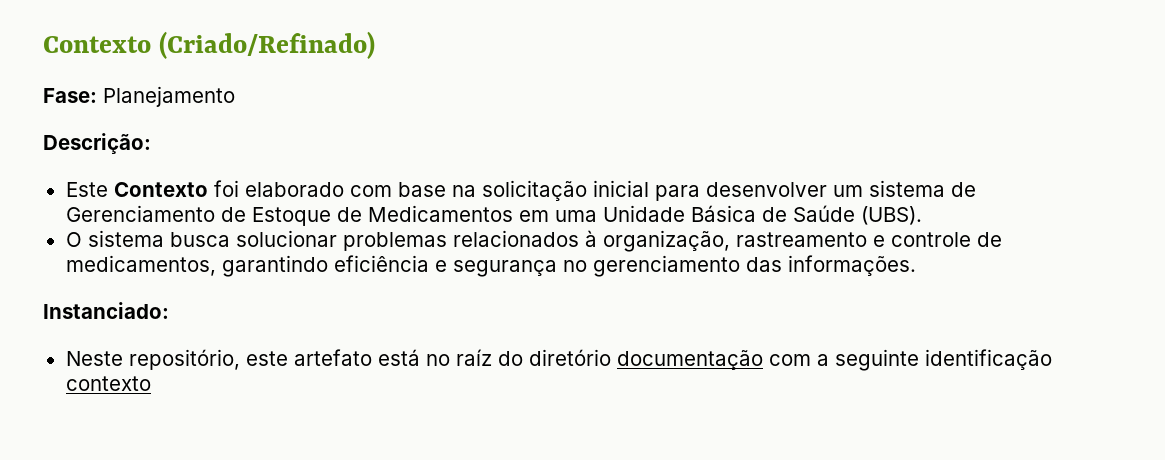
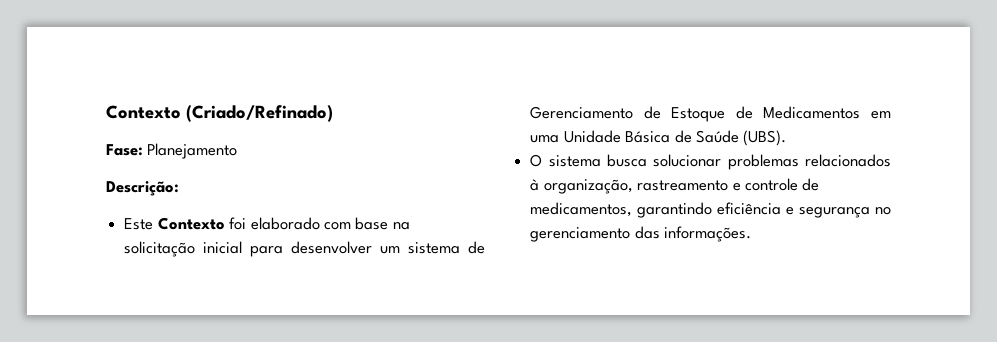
- Instanciado:
- Neste repositório, este artefato está no raíz do diretório documentação com a seguinte identificação contexto

